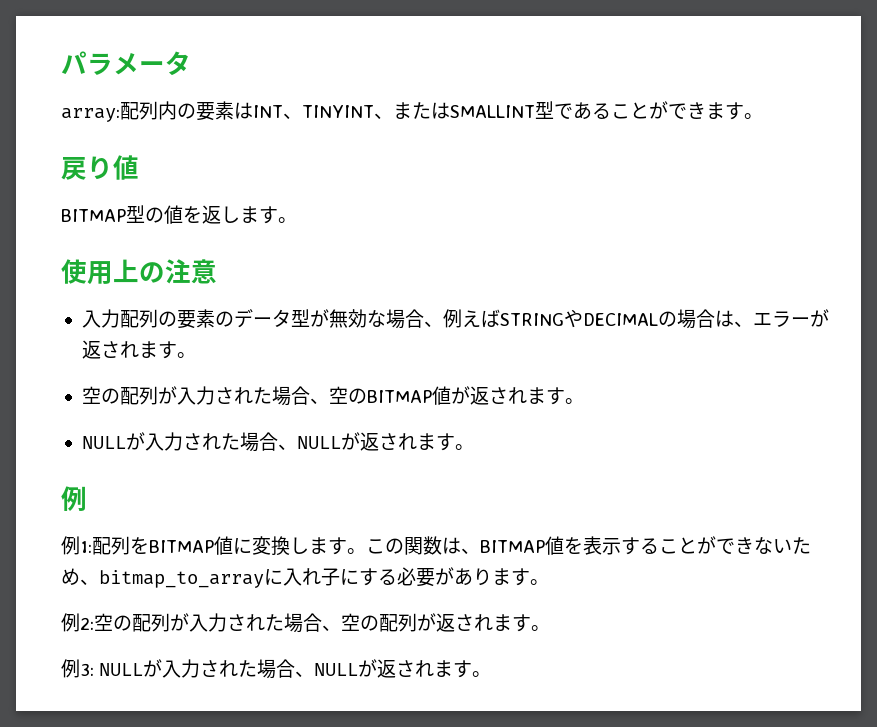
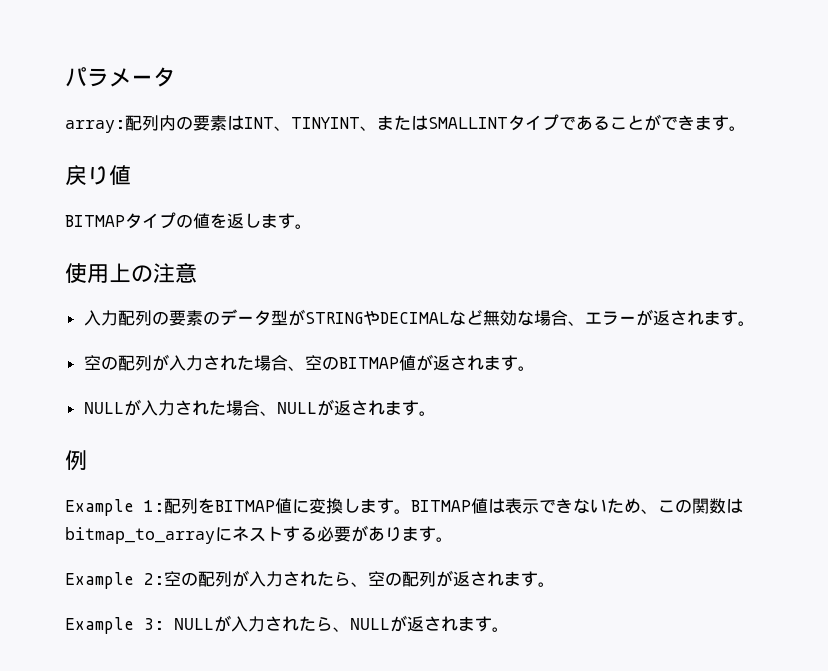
- array:配列内の要素はINT、TINYINT、またはSMALLINT型であることができます。
+ array:配列内の要素はINT、TINYINT、またはSMALLINTタイプであることができます。
- BITMAP型の値を返します。
+ BITMAPタイプの値を返します。
- 入力配列の要素のデータ型が無効な場合、例えばSTRINGやDECIMALの場合は、エラーが返されます。
+ 入力配列の要素のデータ型がSTRINGやDECIMALなど無効な場合、エラーが返されます。
- 例1:配列をBITMAP値に変換します。
+ Example 1:配列をBITMAP値に変換します。
- この関数は、BITMAP値を表示することができないため、bitmap_to_arrayに入れ子にする必要があります。
+ BITMAP値は表示できないため、この関数はbitmap_to_arrayにネストする必要があります。
- 例2:空の配列が入力された場合、空の配列が返されます。
+ Example 2:空の配列が入力されたら、空の配列が返されます。
- 例3: NULLが入力された場合、NULLが返されます。
+ Example 3: NULLが入力されたら、NULLが返されます。

